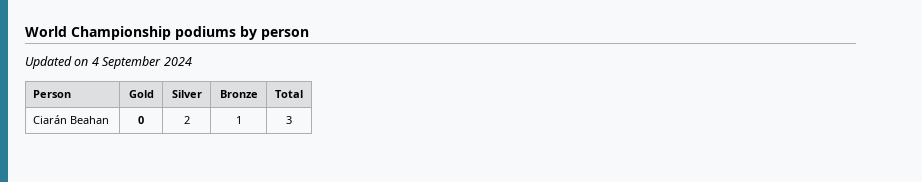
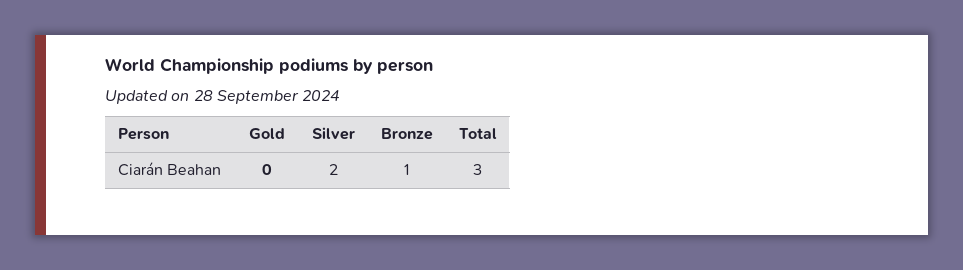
- Updated on 4 September 2024
+ Updated on 28 September 2024

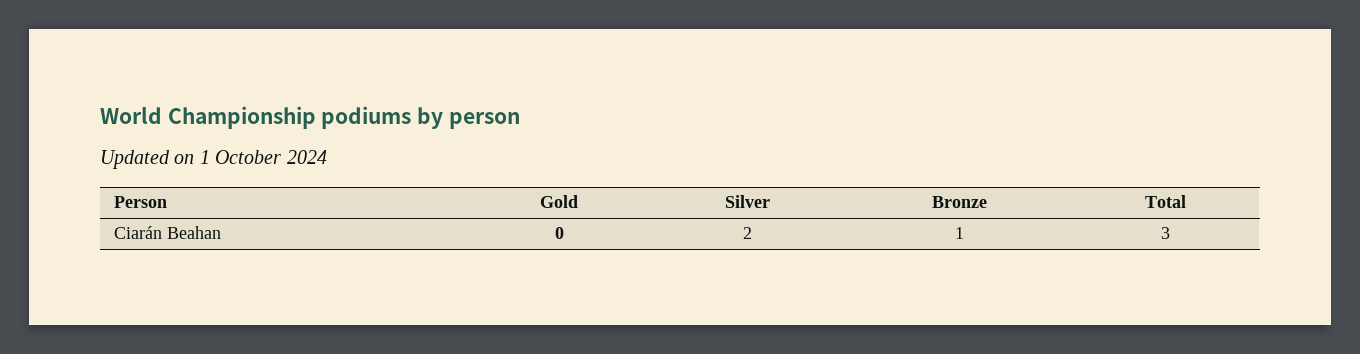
- Updated on 28 September 2024
+ Updated on 1 October 2024

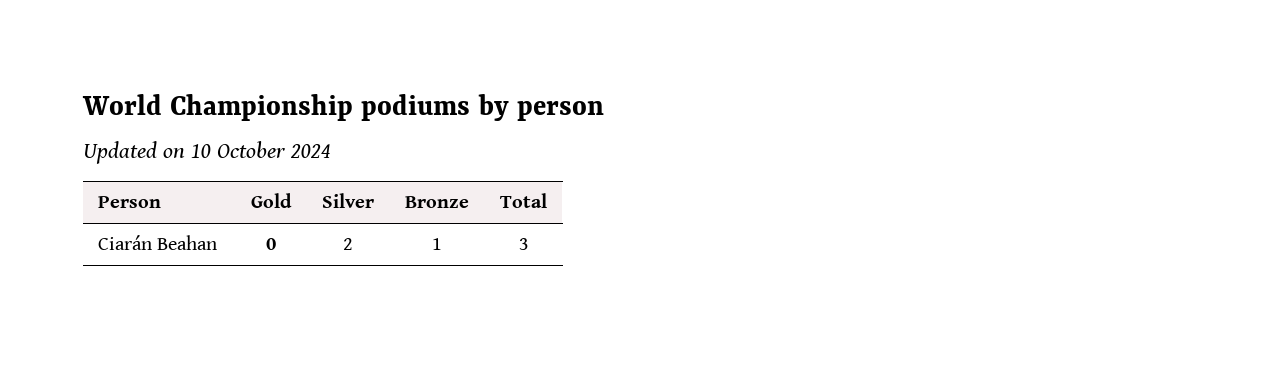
- Updated on 1 October 2024
+ Updated on 10 October 2024

